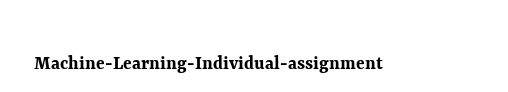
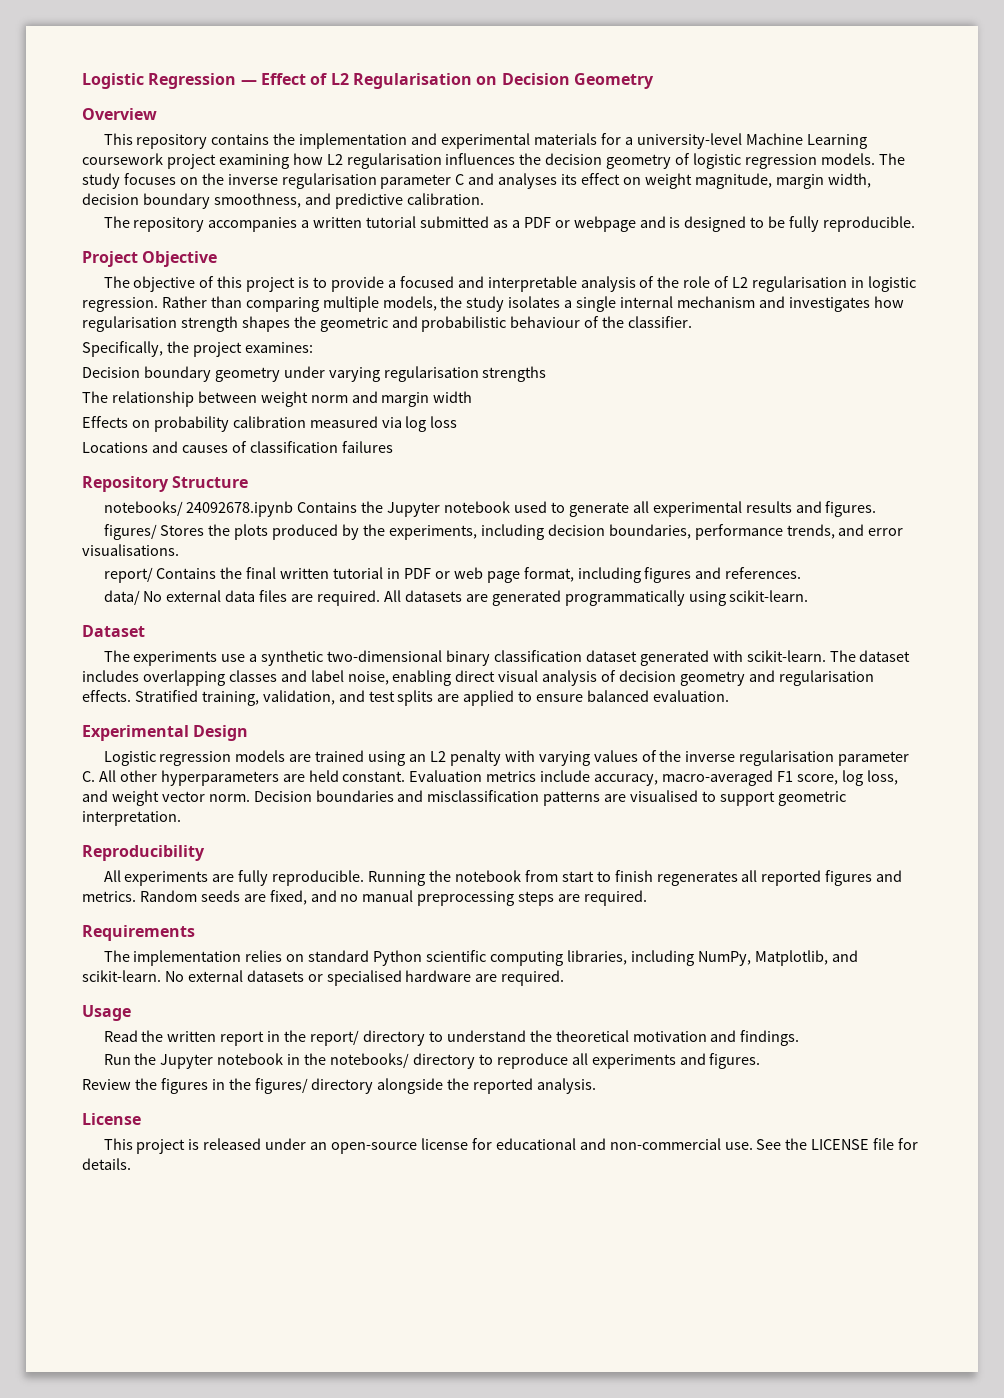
- Machine-Learning-Individual-assignment
+ Logistic Regression — Effect of L2 Regularisation on Decision Geometry
+ Overview
+ This repository contains the implementation and experimental materials for a university-level Machine Learning coursework project examining how L2 regularisation influences the decision geometry of logistic regression models. The study focuses on the inverse regularisation parameter C and analyses its effect on weight magnitude, margin width, decision boundary smoothness, and predictive calibration.
+ The repository accompanies a written tutorial submitted as a PDF or webpage and is designed to be fully reproducible.
+ Project Objective
+ The objective of this project is to provide a focused and interpretable analysis of the role of L2 regularisation in logistic regression. Rather than comparing multiple models, the study isolates a single internal mechanism and investigates how regularisation strength shapes the geometric and probabilistic behaviour of the classifier.
+ Specifically, the project examines:
+ Decision boundary geometry under varying regularisation strengths
+ The relationship between weight norm and margin width
+ Effects on probability calibration measured via log loss
+ Locations and causes of classification failures
+ Repository Structure
+ notebooks/ 24092678.ipynb Contains the Jupyter notebook used to generate all experimental results and figures.
+ figures/ Stores the plots produced by the experiments, including decision boundaries, performance trends, and error visualisations.
+ report/ Contains the final written tutorial in PDF or web page format, including figures and references.
+ data/ No external data files are required. All datasets are generated programmatically using scikit-learn.
+ Dataset
+ The experiments use a synthetic two-dimensional binary classification dataset generated with scikit-learn. The dataset includes overlapping classes and label noise, enabling direct visual analysis of decision geometry and regularisation effects. Stratified training, validation, and test splits are applied to ensure balanced evaluation.
+ Experimental Design
+ Logistic regression models are trained using an L2 penalty with varying values of the inverse regularisation parameter C. All other hyperparameters are held constant. Evaluation metrics include accuracy, macro-averaged F1 score, log loss, and weight vector norm. Decision boundaries and misclassification patterns are visualised to support geometric interpretation.
+ Reproducibility
+ All experiments are fully reproducible. Running the notebook from start to finish regenerates all reported figures and metrics. Random seeds are fixed, and no manual preprocessing steps are required.
+ Requirements
+ The implementation relies on standard Python scientific computing libraries, including NumPy, Matplotlib, and scikit-learn. No external datasets or specialised hardware are required.
+ Usage
+ Read the written report in the report/ directory to understand the theoretical motivation and findings.
+ Run the Jupyter notebook in the notebooks/ directory to reproduce all experiments and figures.
+ Review the figures in the figures/ directory alongside the reported analysis.
+ License
+ This project is released under an open-source license for educational and non-commercial use. See the LICENSE file for details.

